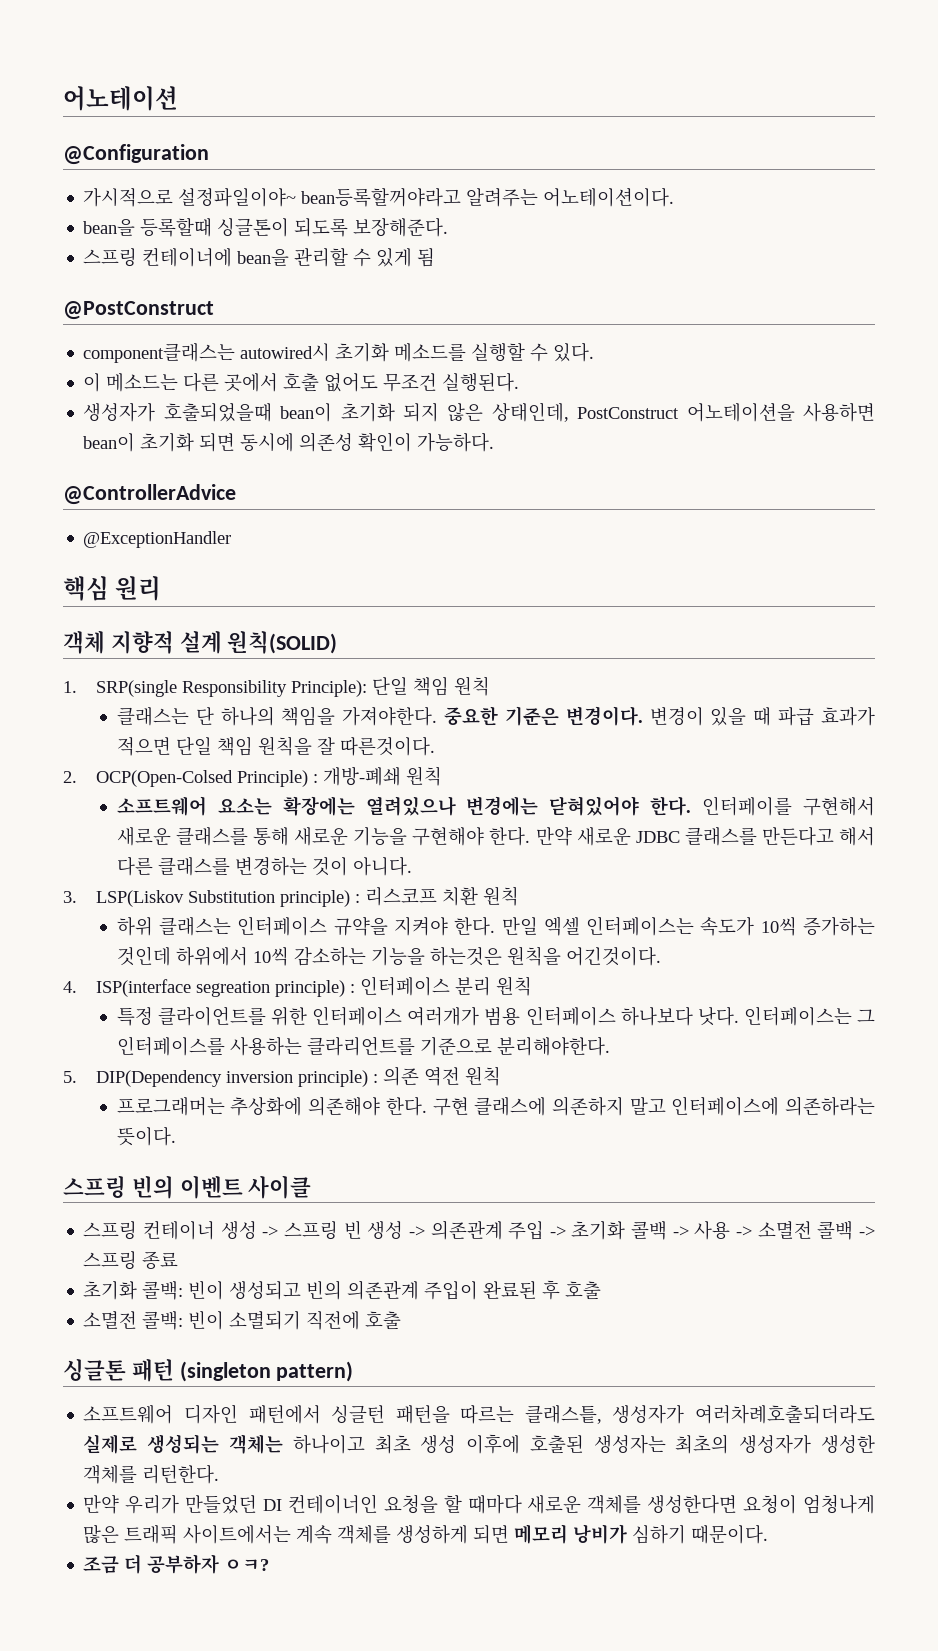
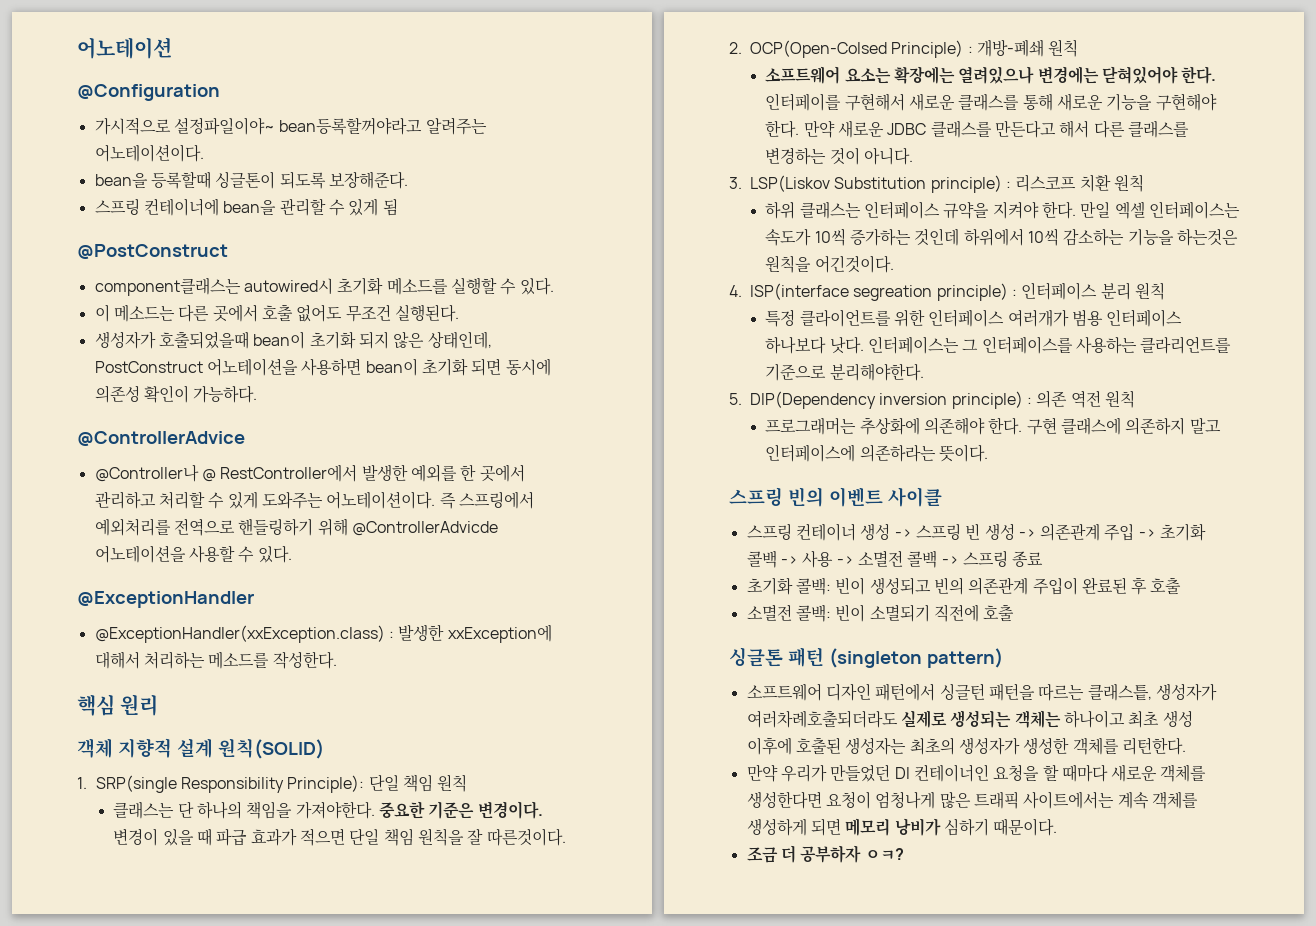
+ @Controller나 @ RestController에서 발생한 예외를 한 곳에서 관리하고 처리할 수 있게 도와주는 어노테이션이다. 즉 스프링에서 예외처리를 전역으로 핸들링하기 위해 @ControllerAdvicde 어노테이션을 사용할 수 있다.
  @ExceptionHandler
+ @ExceptionHandler(xxException.class) : 발생한 xxException에 대해서 처리하는 메소드를 작성한다.

